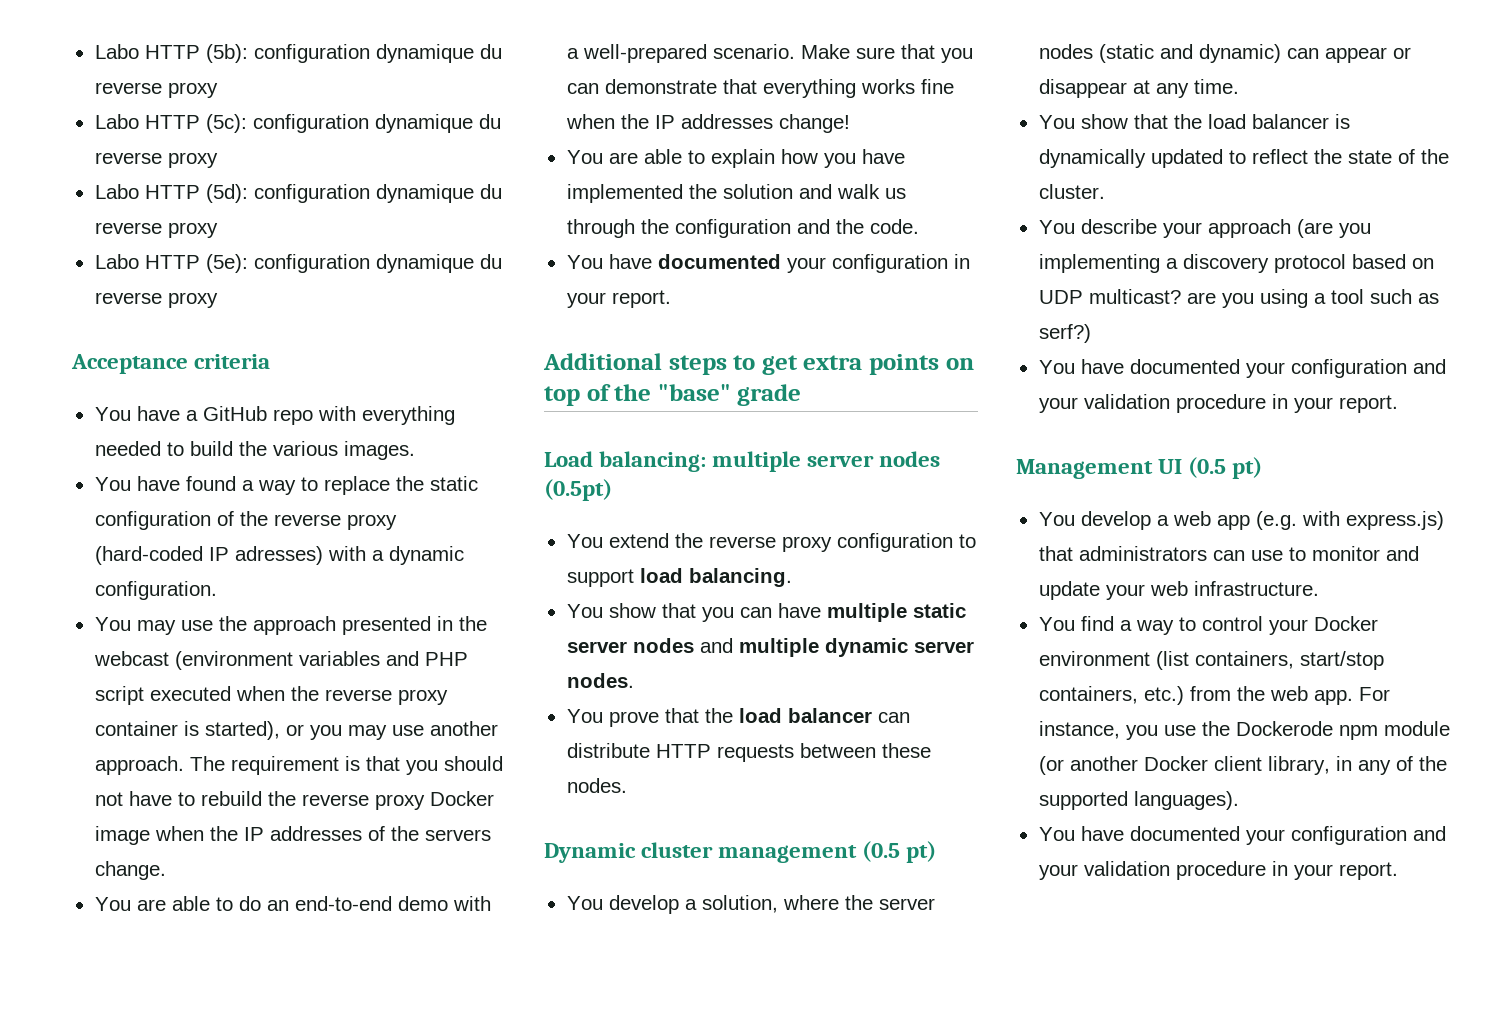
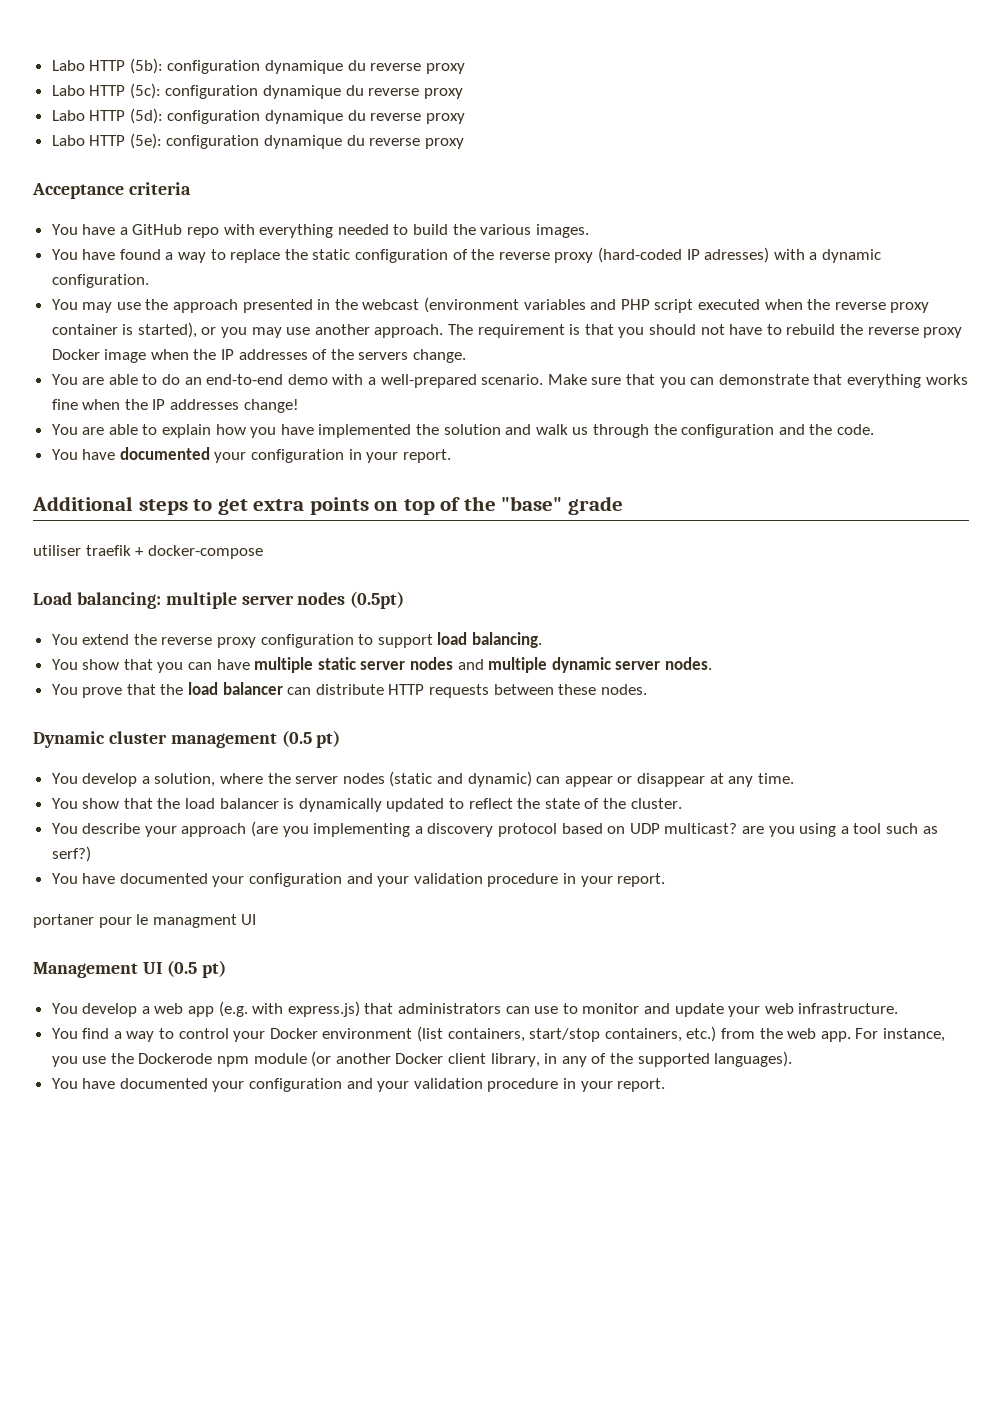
+ utiliser traefik + docker-compose
+ portaner pour le managment UI

